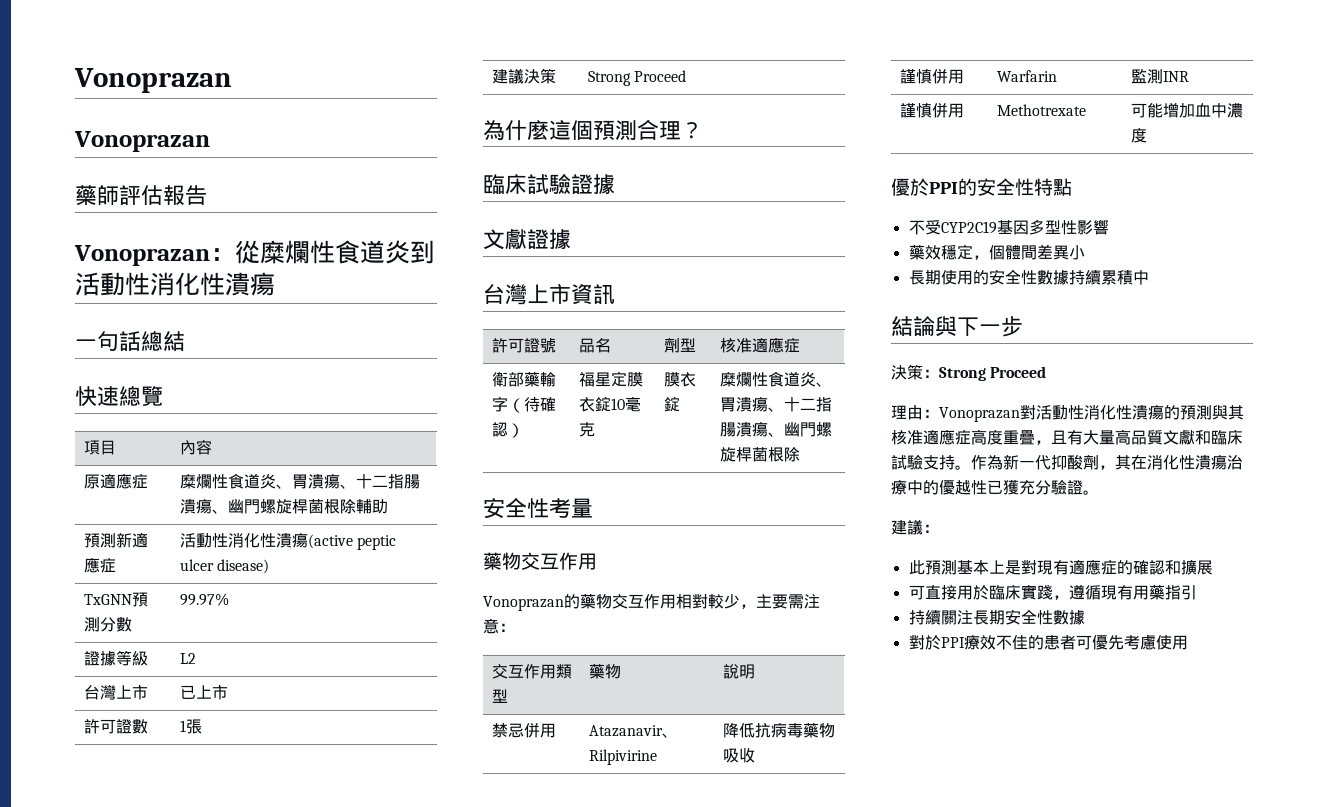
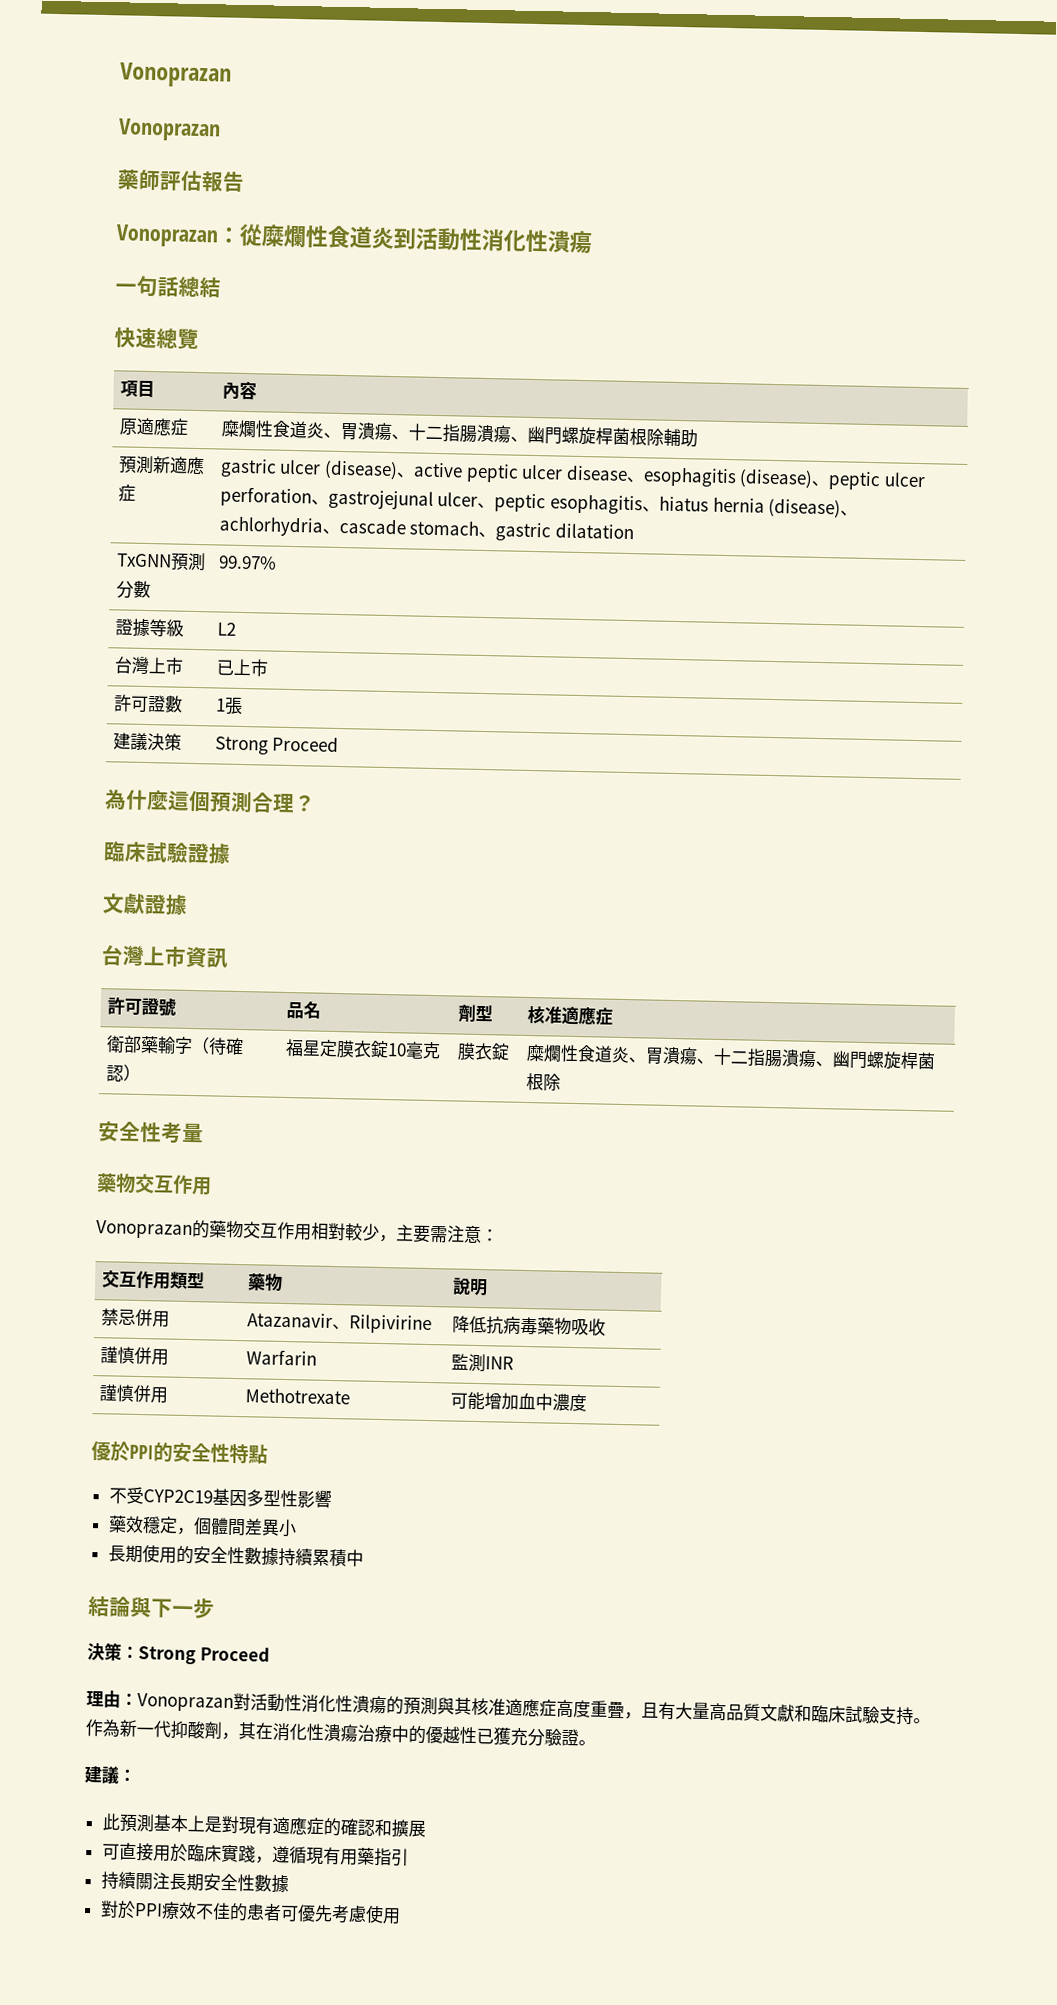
- 預測新適應症 | 活動性消化性潰瘍(active peptic ulcer disease)
+ 預測新適應症 | gastric ulcer (disease)、active peptic ulcer disease、esophagitis (disease)、peptic ulcer perforation、gastrojejunal ulcer、peptic esophagitis、hiatus hernia (disease)、achlorhydria、cascade stomach、gastric dilatation

